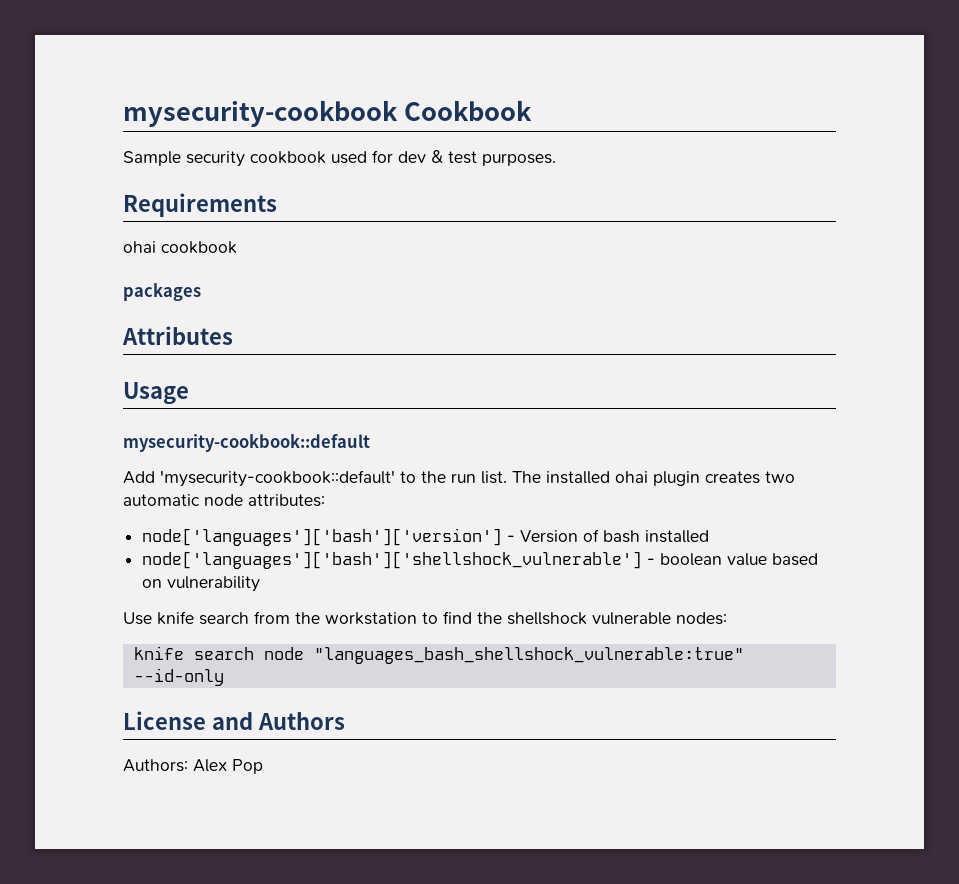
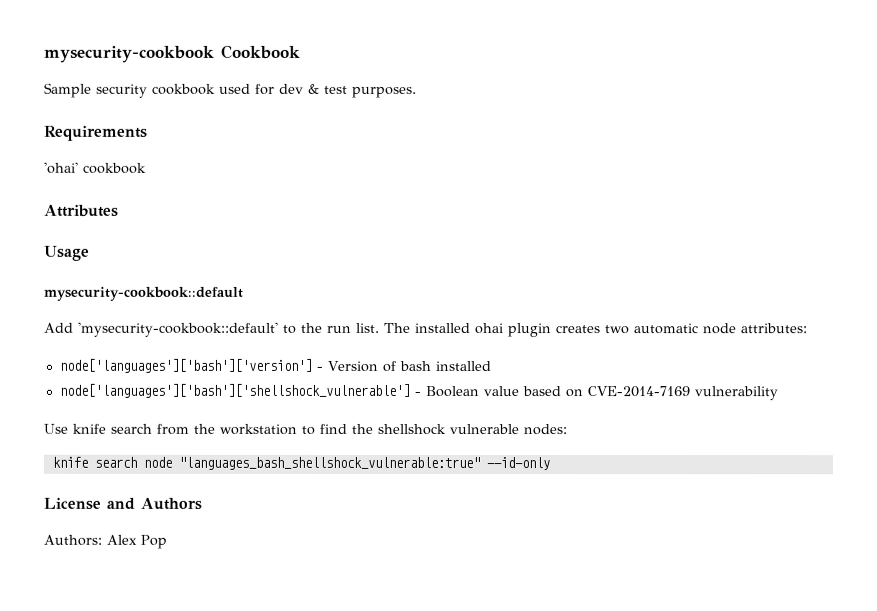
- ohai cookbook
- packages
+ 'ohai' cookbook
- node['languages']['bash']['shellshock_vulnerable'] - boolean value based on vulnerability
+ node['languages']['bash']['shellshock_vulnerable'] - Boolean value based on CVE-2014-7169 vulnerability

